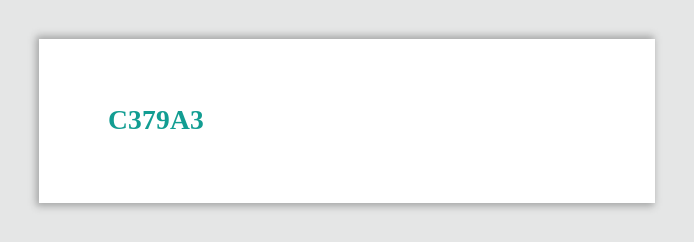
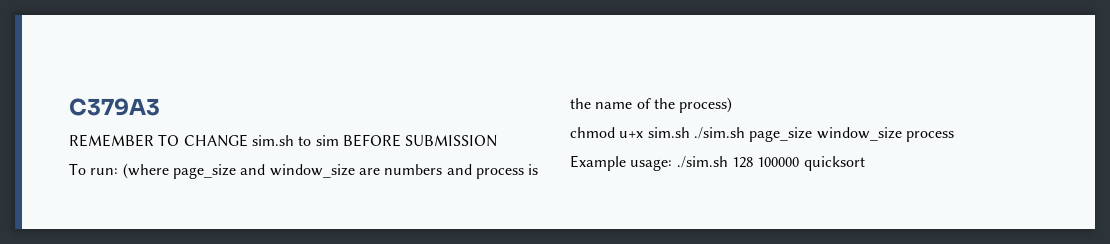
+ REMEMBER TO CHANGE sim.sh to sim BEFORE SUBMISSION
+ To run: (where page_size and window_size are numbers and process is the name of the process)
+ chmod u+x sim.sh ./sim.sh page_size window_size process
+ Example usage: ./sim.sh 128 100000 quicksort

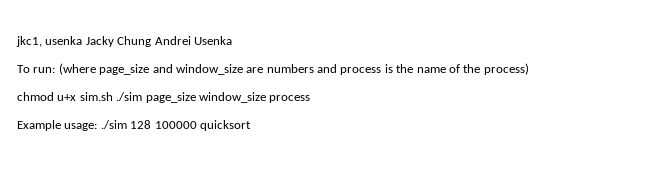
- C379A3
- REMEMBER TO CHANGE sim.sh to sim BEFORE SUBMISSION
+ jkc1, usenka Jacky Chung Andrei Usenka
- chmod u+x sim.sh ./sim.sh page_size window_size process
+ chmod u+x sim.sh ./sim page_size window_size process
- Example usage: ./sim.sh 128 100000 quicksort
+ Example usage: ./sim 128 100000 quicksort

